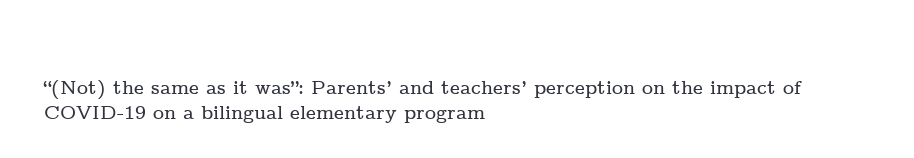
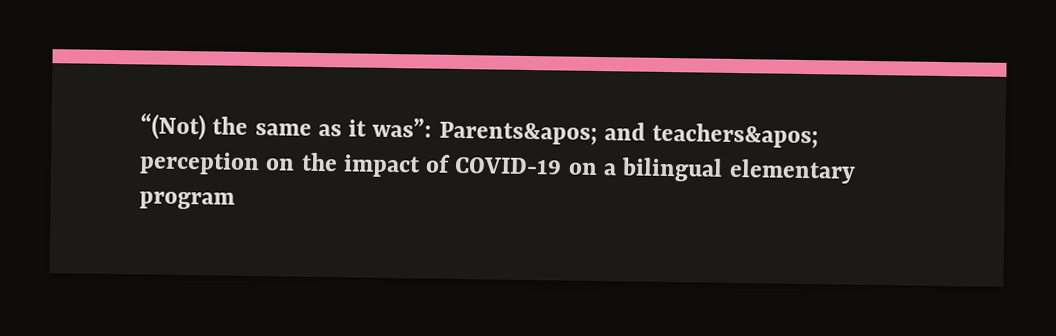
- “(Not) the same as it was”: Parents’ and teachers’ perception on the impact of COVID-19 on a bilingual elementary program
+ “(Not) the same as it was”: Parents&apos; and teachers&apos; perception on the impact of COVID-19 on a bilingual elementary program

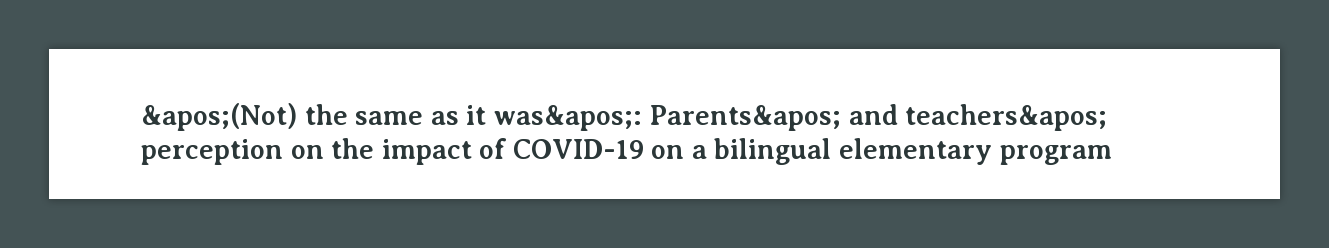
- “(Not) the same as it was”: Parents&apos; and teachers&apos; perception on the impact of COVID-19 on a bilingual elementary program
+ &apos;(Not) the same as it was&apos;: Parents&apos; and teachers&apos; perception on the impact of COVID-19 on a bilingual elementary program

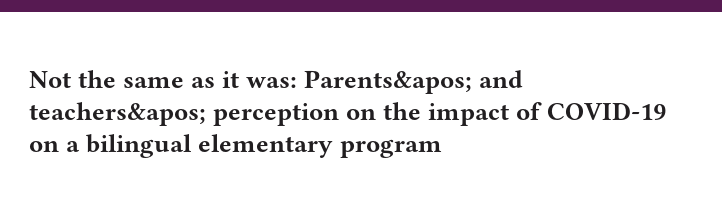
- &apos;(Not) the same as it was&apos;: Parents&apos; and teachers&apos; perception on the impact of COVID-19 on a bilingual elementary program
+ Not the same as it was: Parents&apos; and teachers&apos; perception on the impact of COVID-19 on a bilingual elementary program

